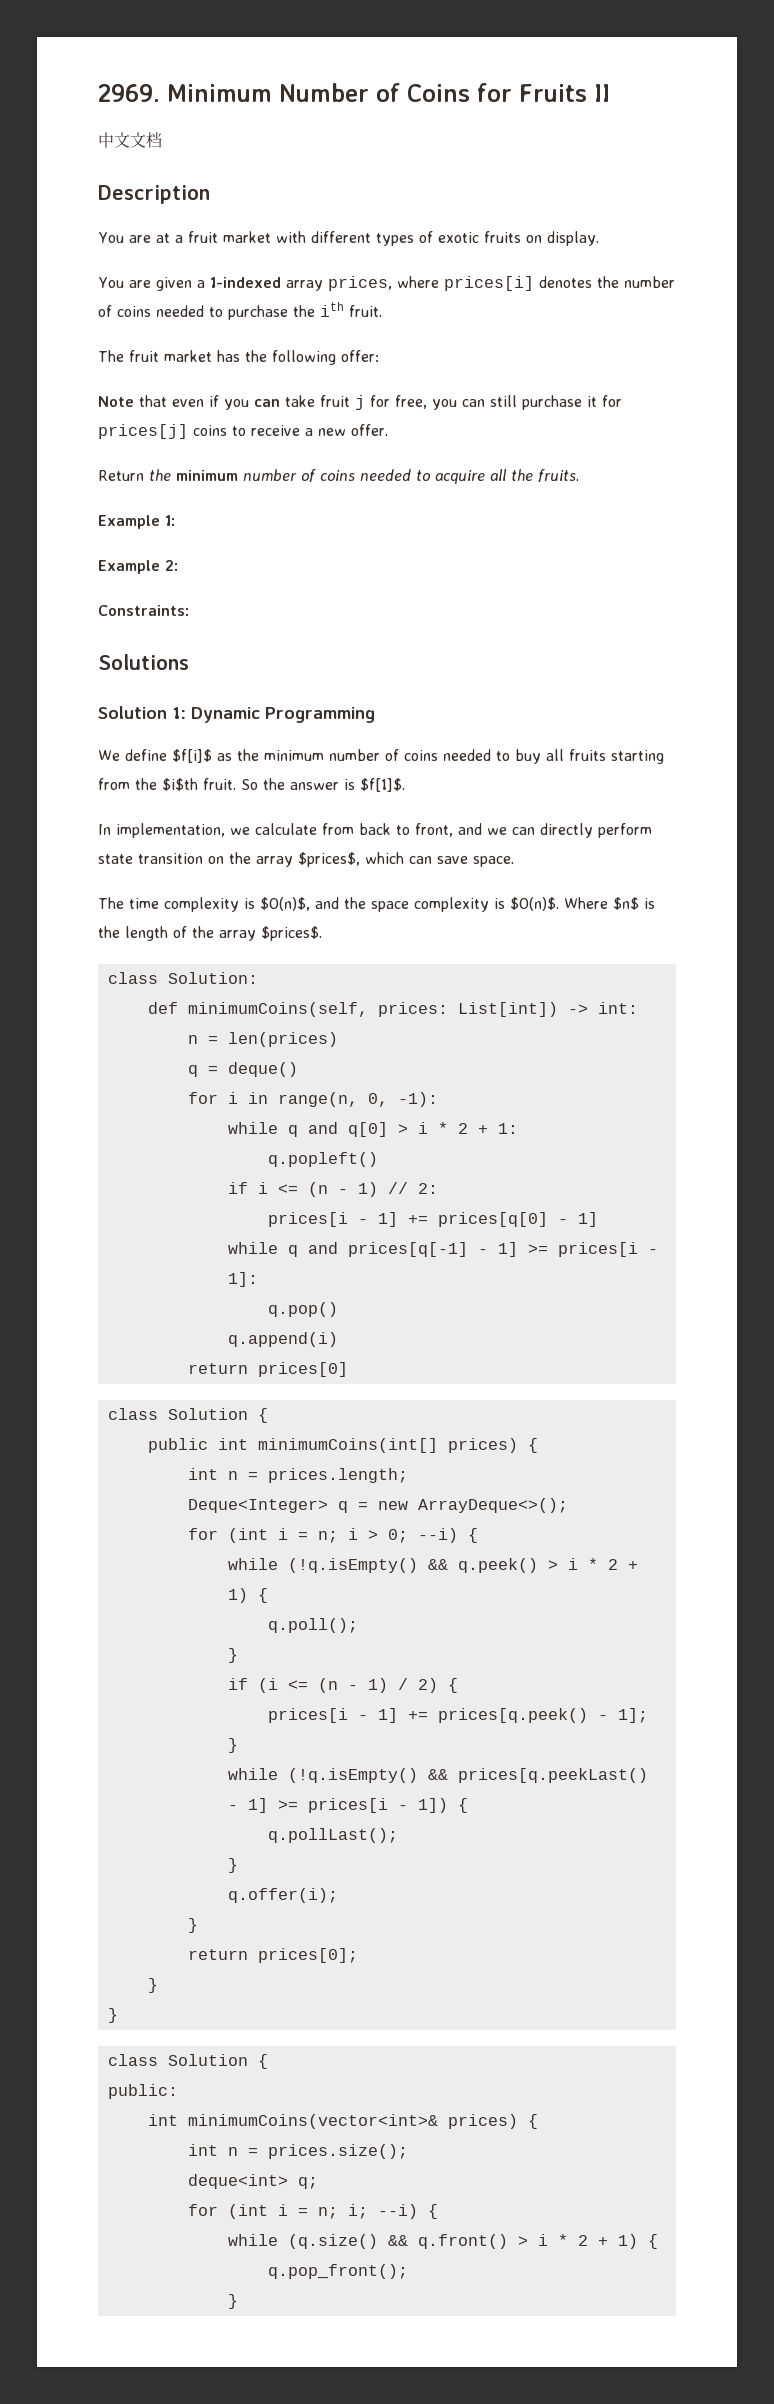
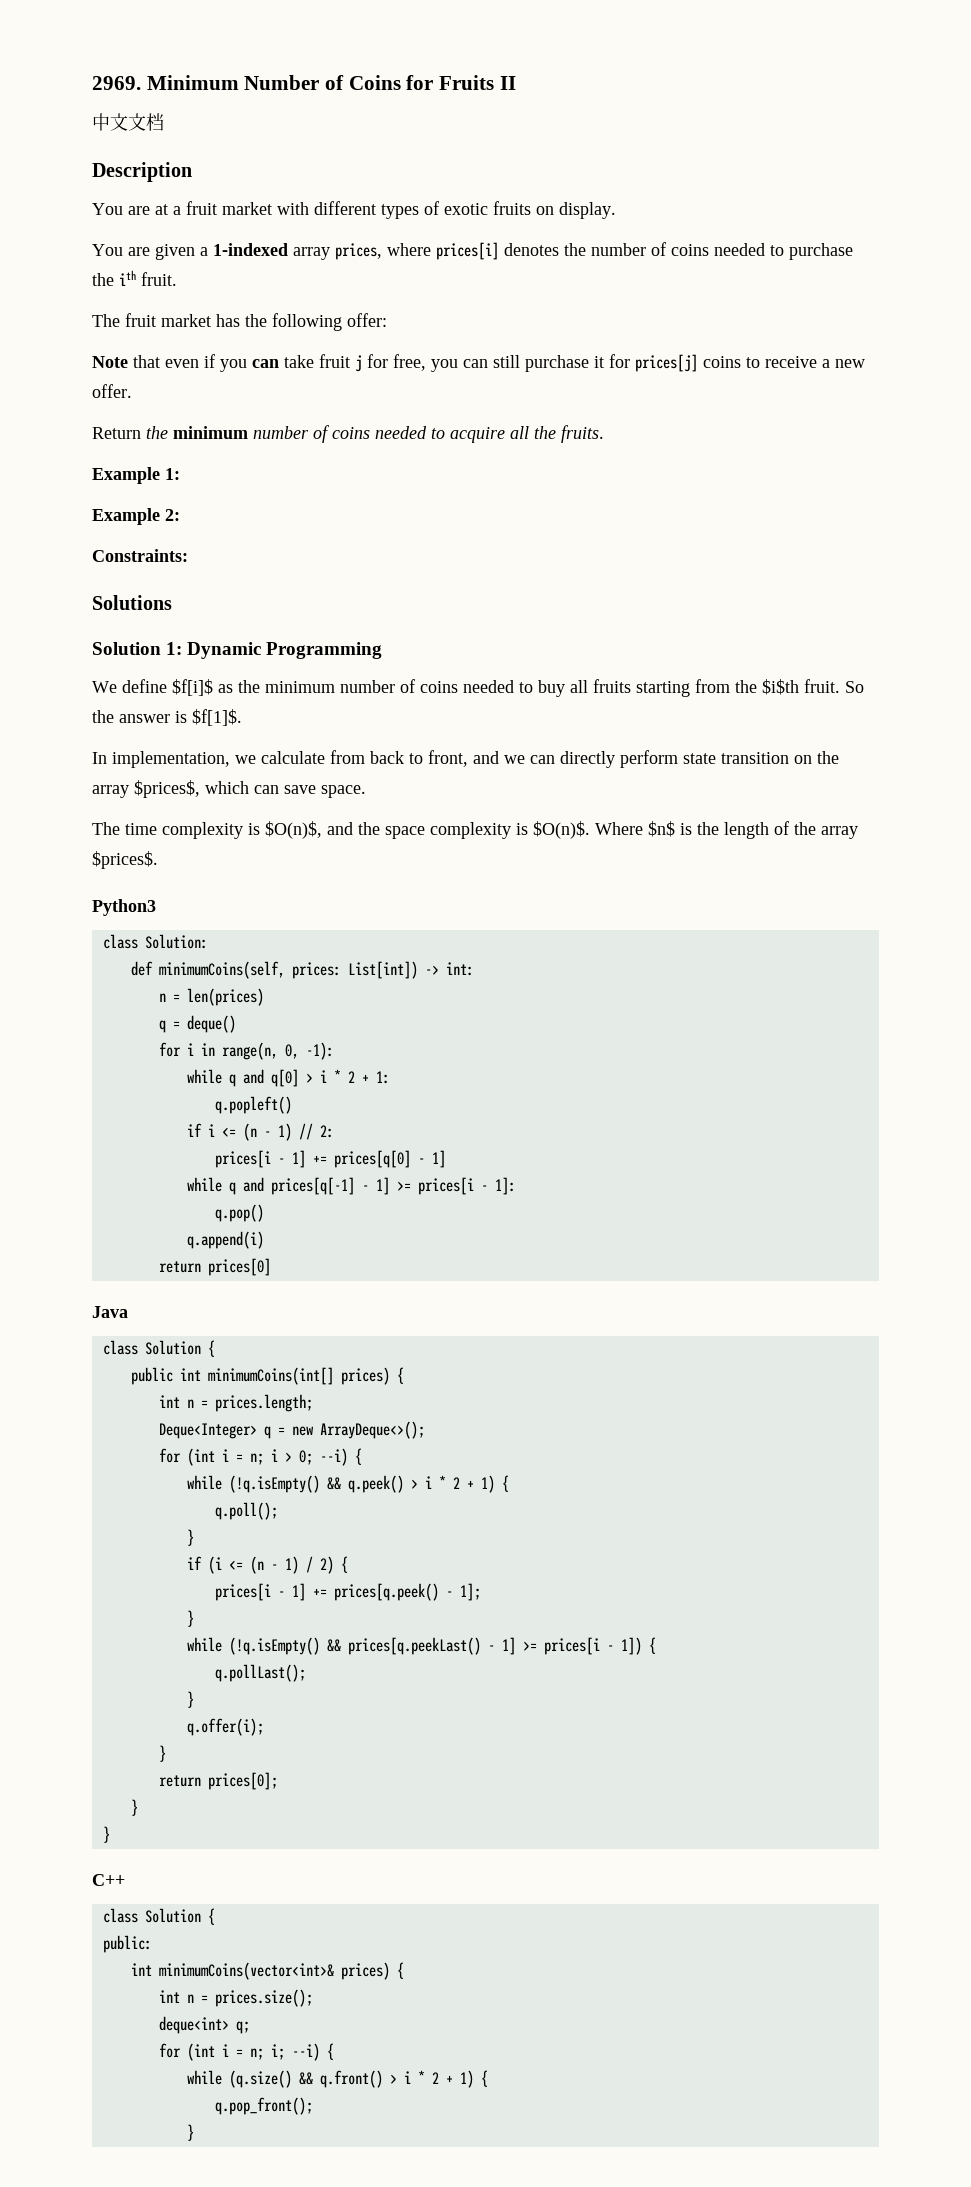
+ Python3
+ Java
+ C++

